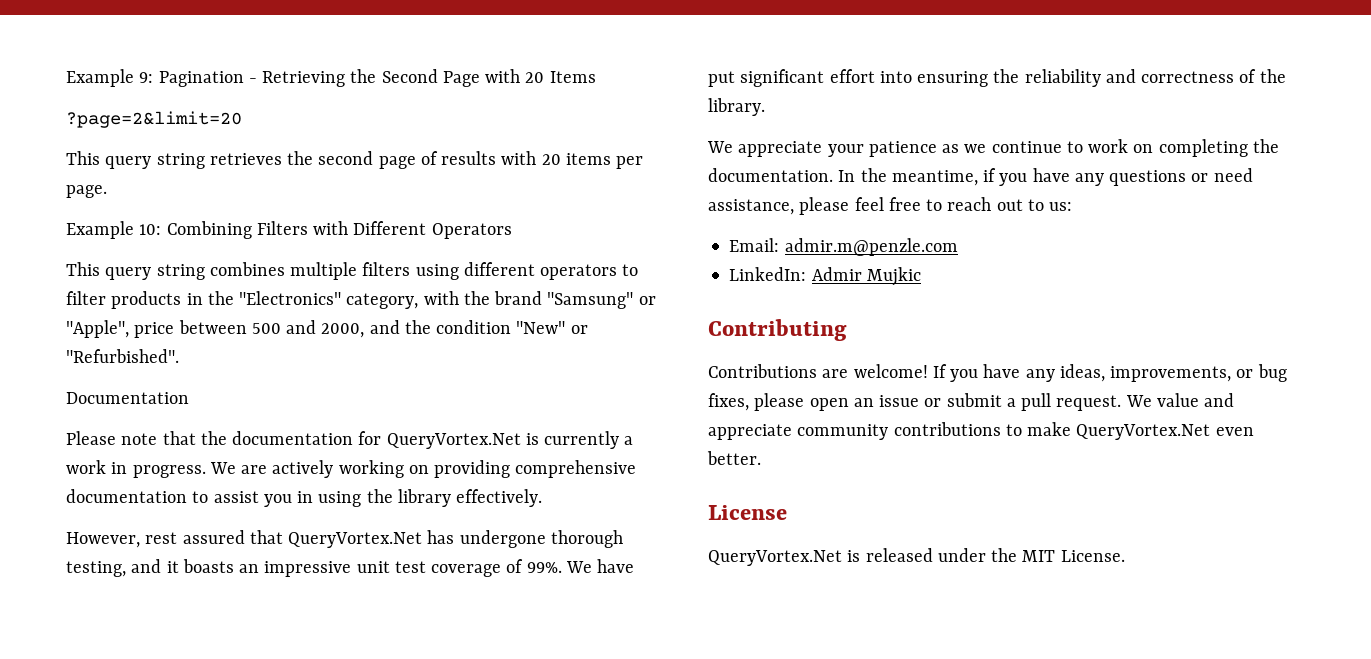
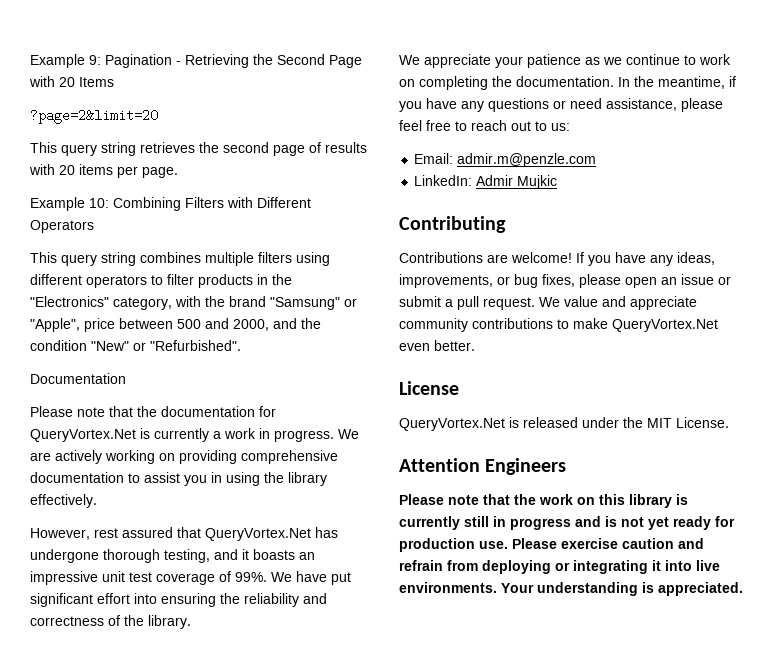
+ Attention Engineers
+ Please note that the work on this library is currently still in progress and is not yet ready for production use. Please exercise caution and refrain from deploying or integrating it into live environments. Your understanding is appreciated.

